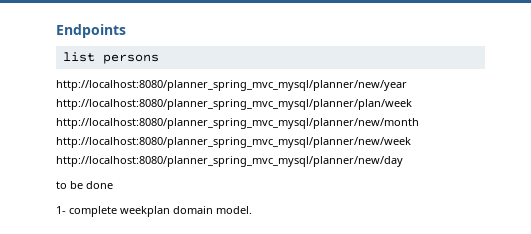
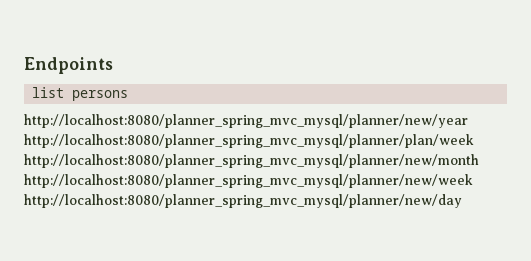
- to be done
- 1- complete weekplan domain model.

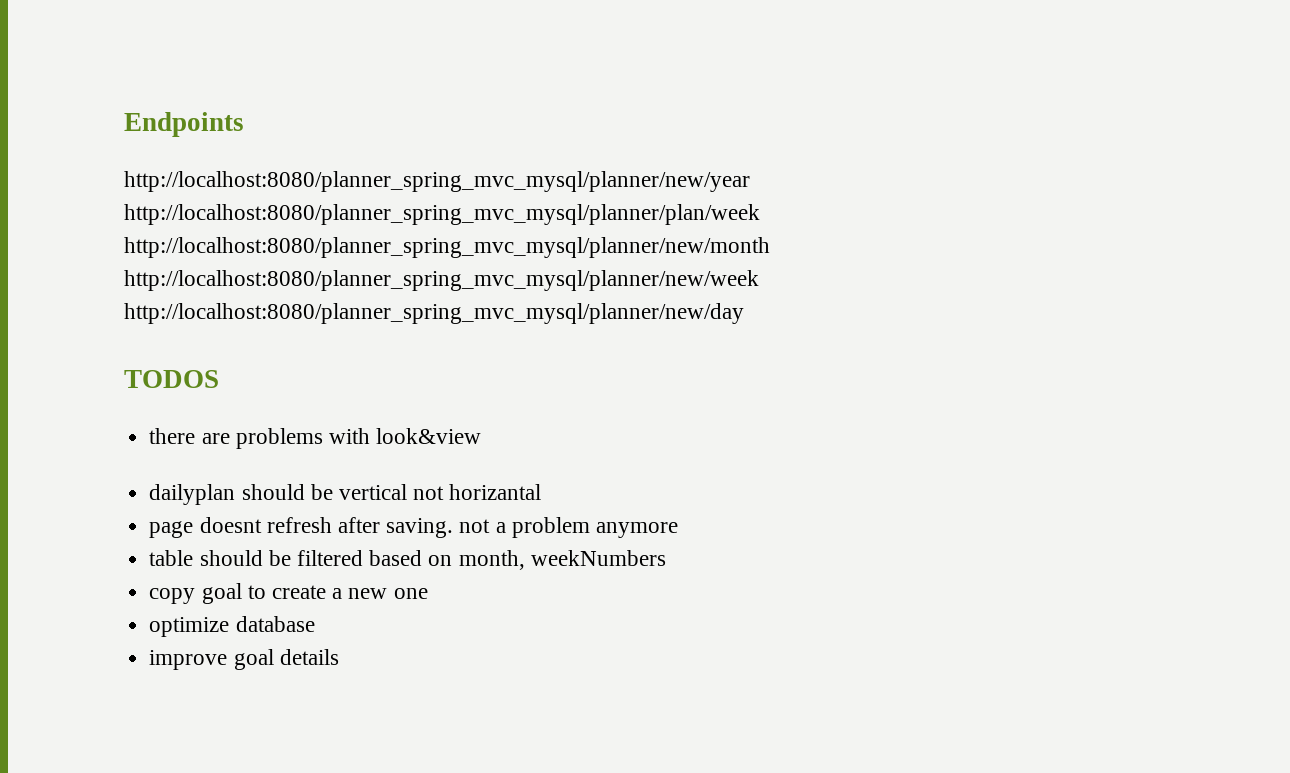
- list persons
+ TODOS
+ there are problems with look&view
+ dailyplan should be vertical not horizantal
+ page doesnt refresh after saving. not a problem anymore
+ table should be filtered based on month, weekNumbers
+ copy goal to create a new one
+ optimize database
+ improve goal details

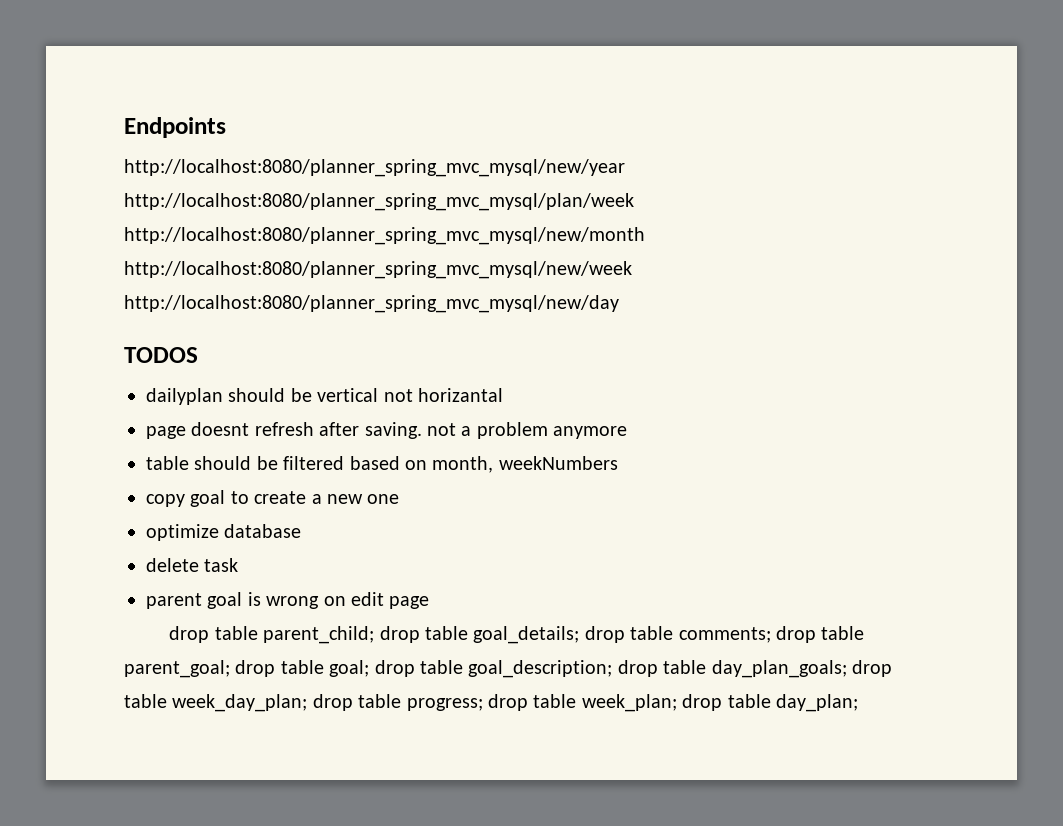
- http://localhost:8080/planner_spring_mvc_mysql/planner/new/year http://localhost:8080/planner_spring_mvc_mysql/planner/plan/week http://localhost:8080/planner_spring_mvc_mysql/planner/new/month http://localhost:8080/planner_spring_mvc_mysql/planner/new/week http://localhost:8080/planner_spring_mvc_mysql/planner/new/day
+ http://localhost:8080/planner_spring_mvc_mysql/new/year http://localhost:8080/planner_spring_mvc_mysql/plan/week http://localhost:8080/planner_spring_mvc_mysql/new/month http://localhost:8080/planner_spring_mvc_mysql/new/week http://localhost:8080/planner_spring_mvc_mysql/new/day
  TODOS
- there are problems with look&view
- improve goal details
+ delete task
+ parent goal is wrong on edit page
+ drop table parent_child; drop table goal_details; drop table comments; drop table parent_goal; drop table goal; drop table goal_description; drop table day_plan_goals; drop table week_day_plan; drop table progress; drop table week_plan; drop table day_plan;

